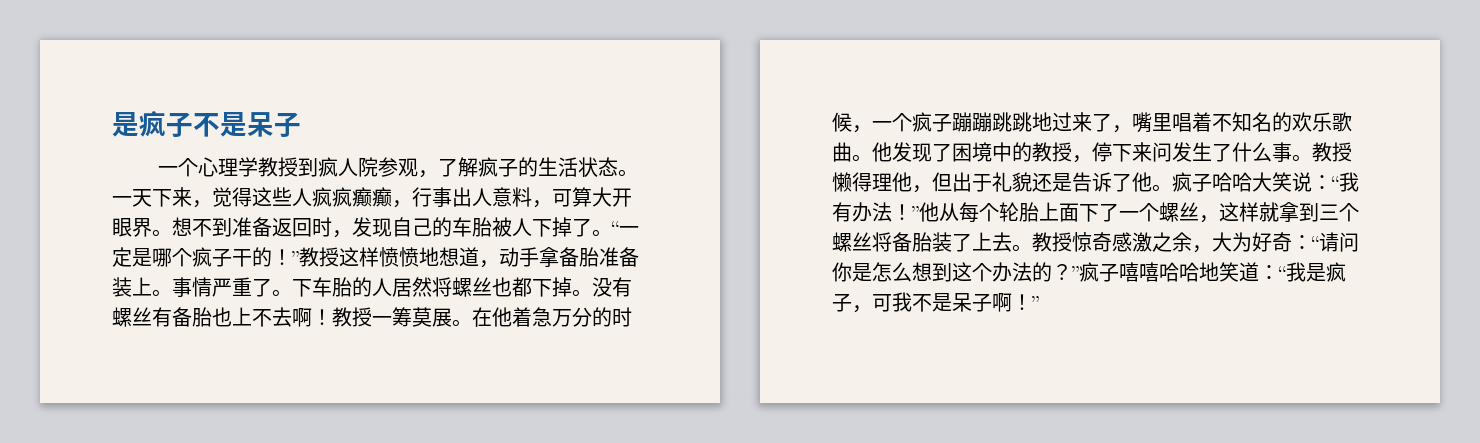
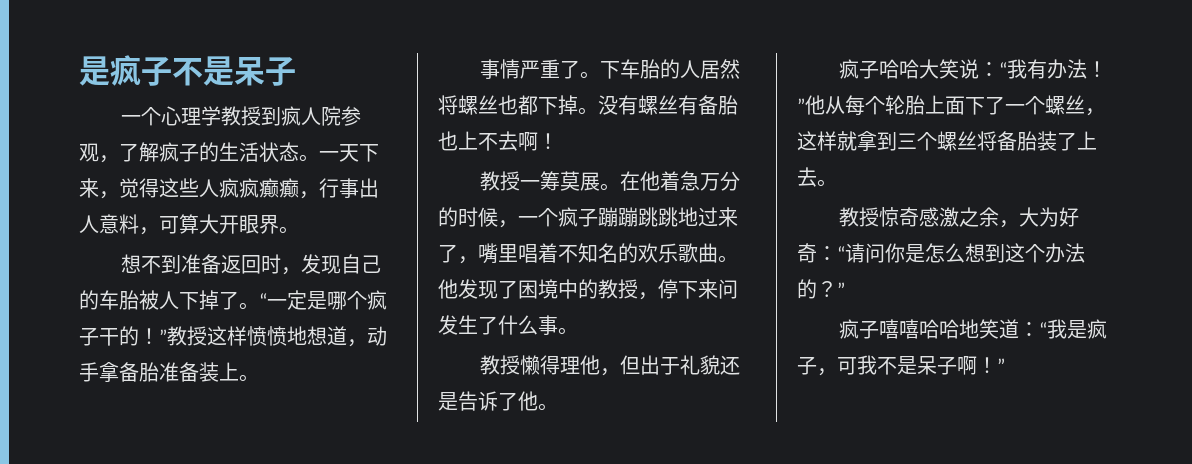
- 一天下来，觉得这些人疯疯癫癫，行事出人意料，可算大开眼界。想不到准备返回时，发现自己的车胎被人下掉了。
+ 一天下来，觉得这些人疯疯癫癫，行事出人意料，可算大开眼界。
+ 想不到准备返回时，发现自己的车胎被人下掉了。
- “一定是哪个疯子干的！”教授这样愤愤地想道，动手拿备胎准备装上。事情严重了。
+ “一定是哪个疯子干的！”教授这样愤愤地想道，动手拿备胎准备装上。
+ 事情严重了。
- 没有螺丝有备胎也上不去啊！教授一筹莫展。
+ 没有螺丝有备胎也上不去啊！
+ 教授一筹莫展。
- 他发现了困境中的教授，停下来问发生了什么事。教授懒得理他，但出于礼貌还是告诉了他。疯子哈哈大笑说：
+ 他发现了困境中的教授，停下来问发生了什么事。
+ 教授懒得理他，但出于礼貌还是告诉了他。
+ 疯子哈哈大笑说：
- “我有办法！”他从每个轮胎上面下了一个螺丝，这样就拿到三个螺丝将备胎装了上去。教授惊奇感激之余，大为好奇：
+ “我有办法！”他从每个轮胎上面下了一个螺丝，这样就拿到三个螺丝将备胎装了上去。
+ 教授惊奇感激之余，大为好奇：
- “请问你是怎么想到这个办法的？”疯子嘻嘻哈哈地笑道：
+ “请问你是怎么想到这个办法的？”
+ 疯子嘻嘻哈哈地笑道：

